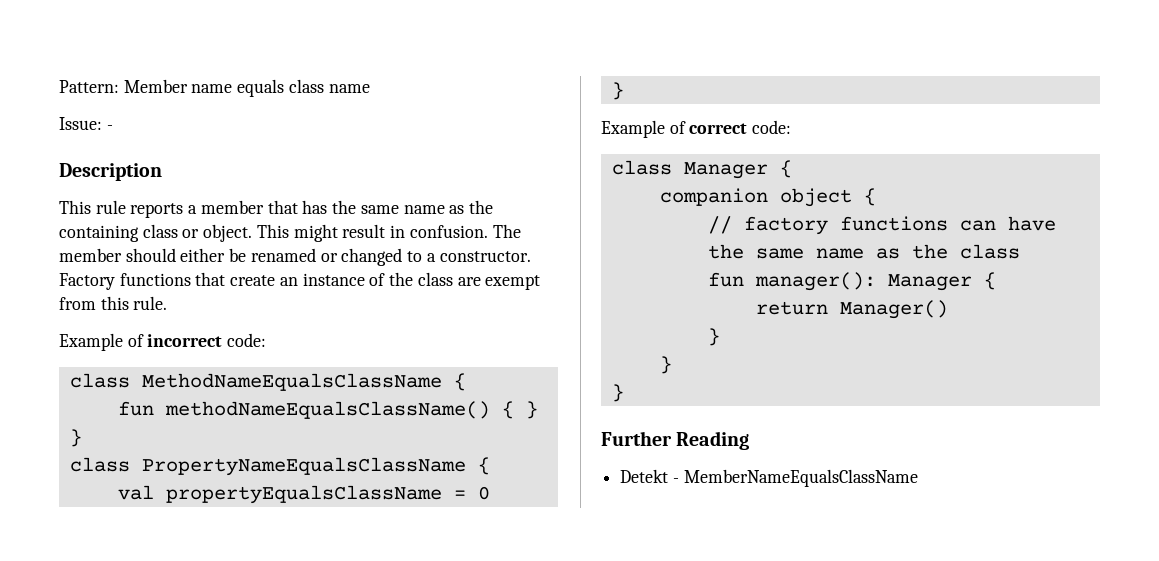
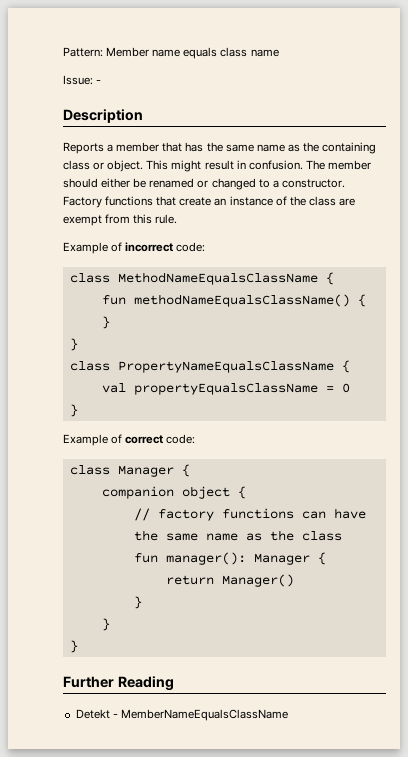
- This rule reports a member that has the same name as the containing class or object.
+ Reports a member that has the same name as the containing class or object.

